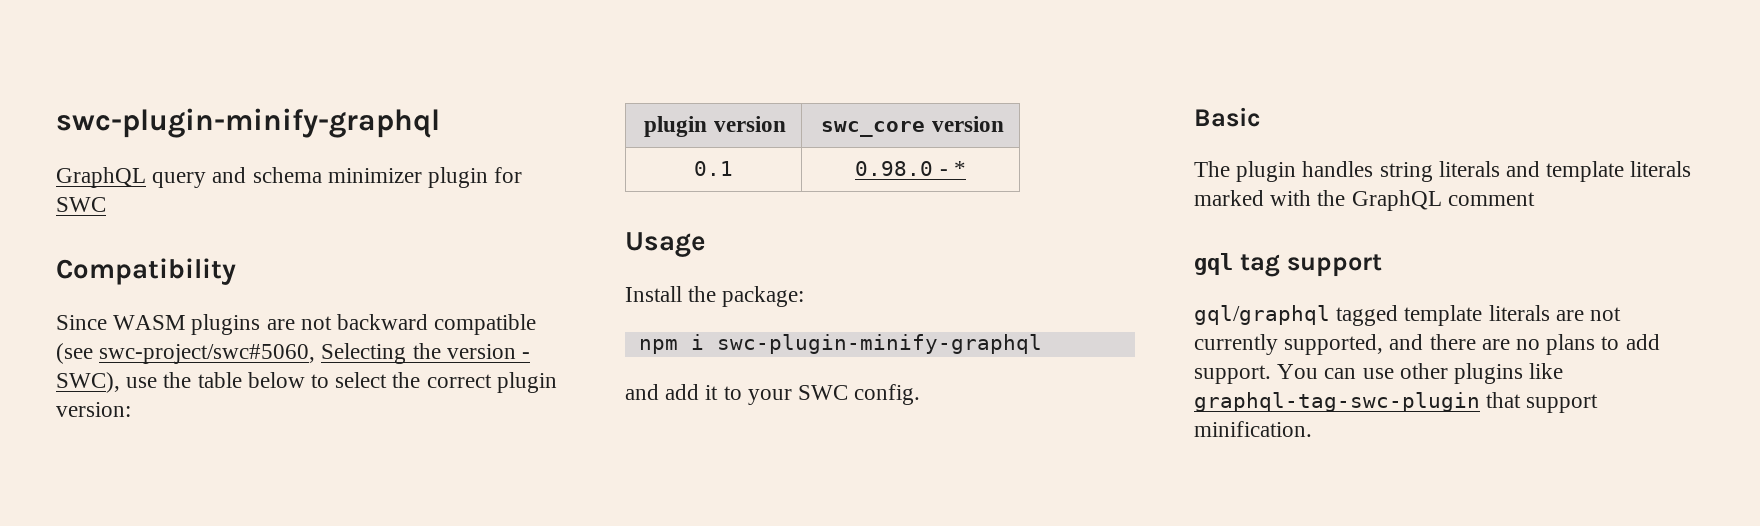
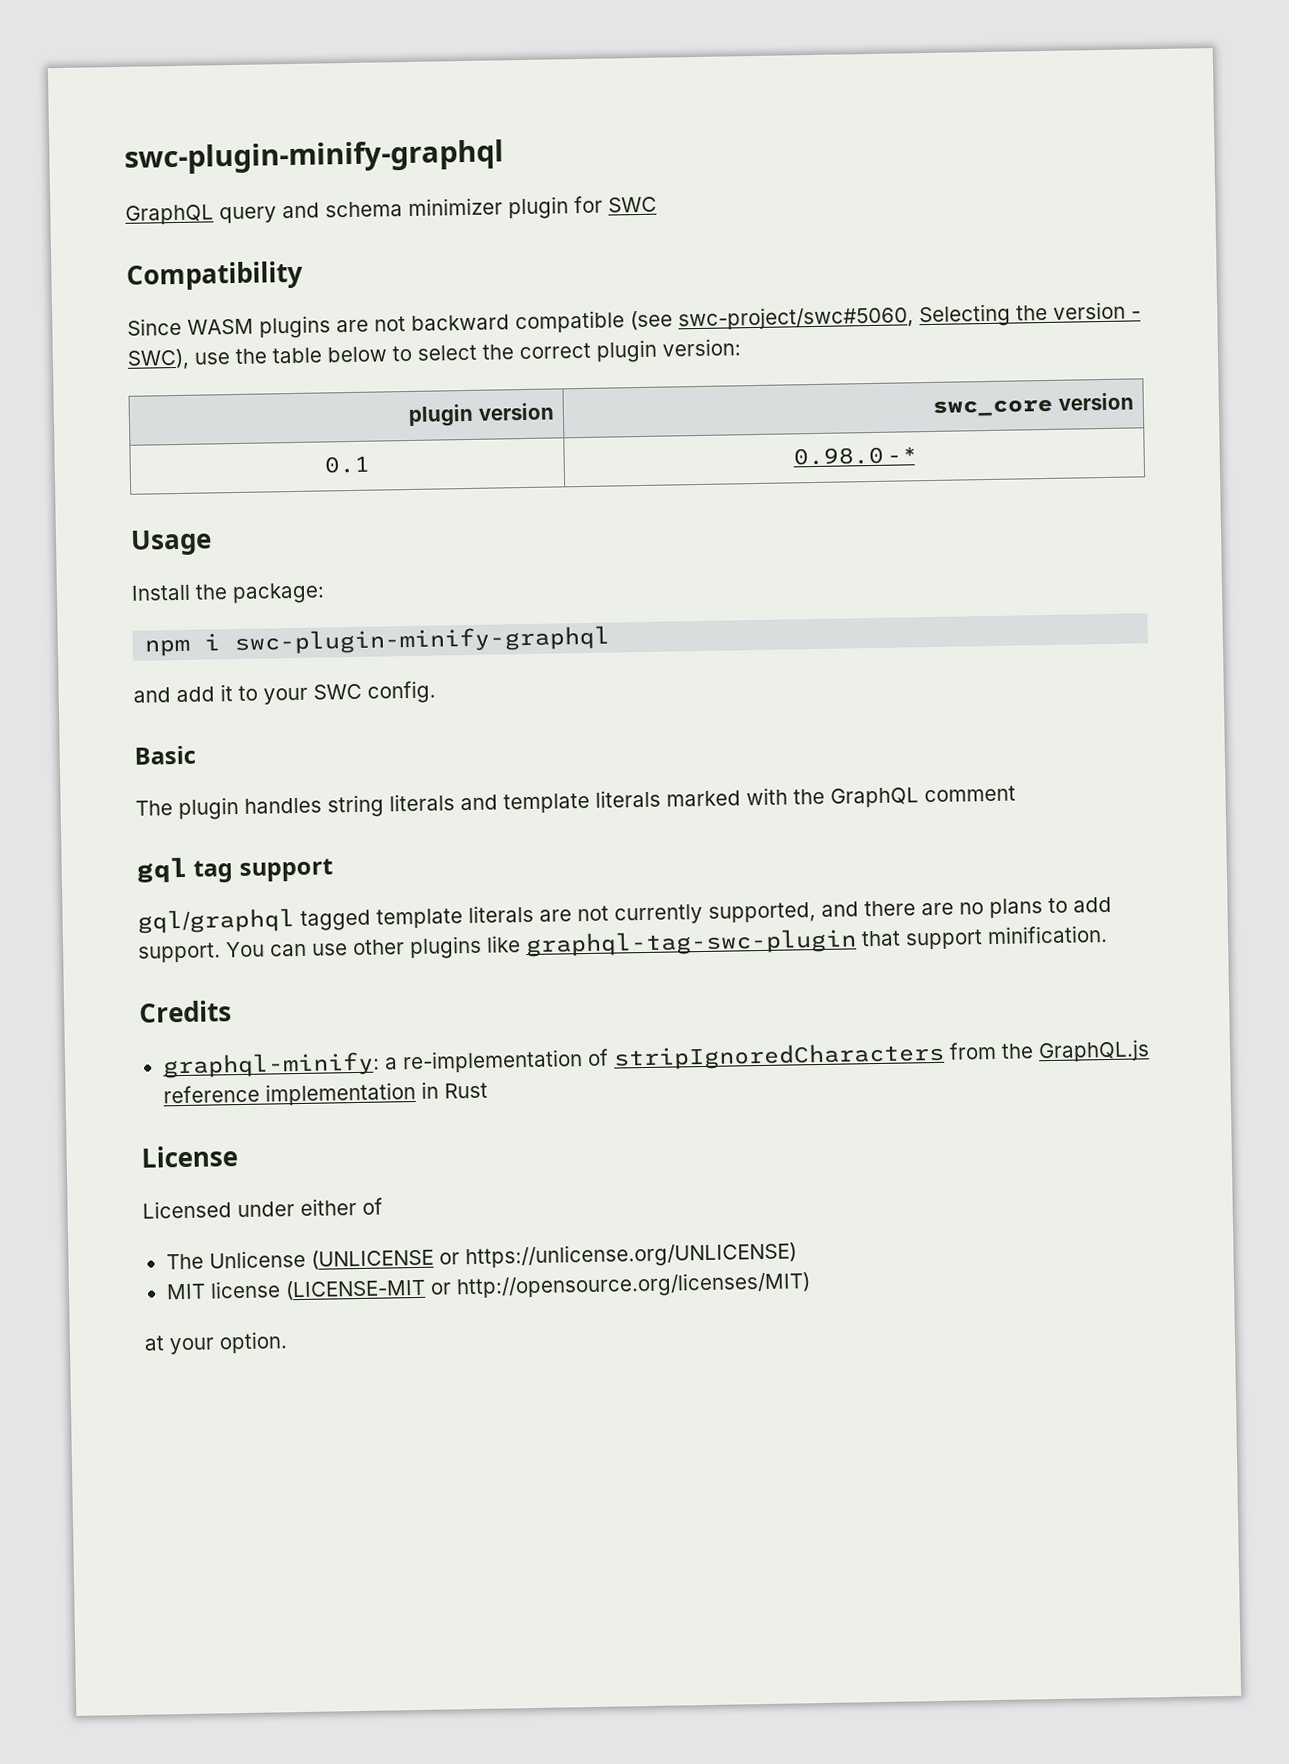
+ Credits
+ graphql-minify: a re-implementation of stripIgnoredCharacters from the GraphQL.js reference implementation in Rust
+ License
+ Licensed under either of
+ The Unlicense (UNLICENSE or https://unlicense.org/UNLICENSE)
+ MIT license (LICENSE-MIT or http://opensource.org/licenses/MIT)
+ at your option.

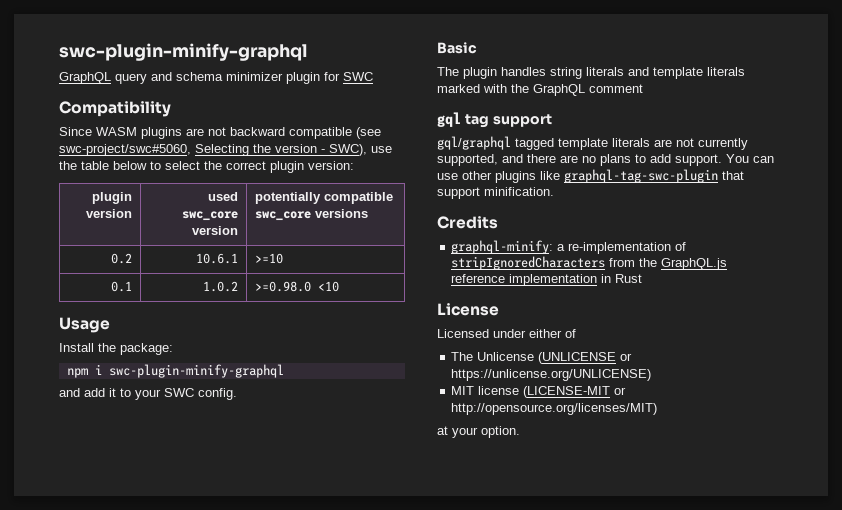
- plugin version | swc_core version
- 0.1 | 0.98.0 - *
+ plugin version | used swc_core version | potentially compatible swc_core versions
+ 0.2 | 10.6.1 | >=10
+ 0.1 | 1.0.2 | >=0.98.0 <10

